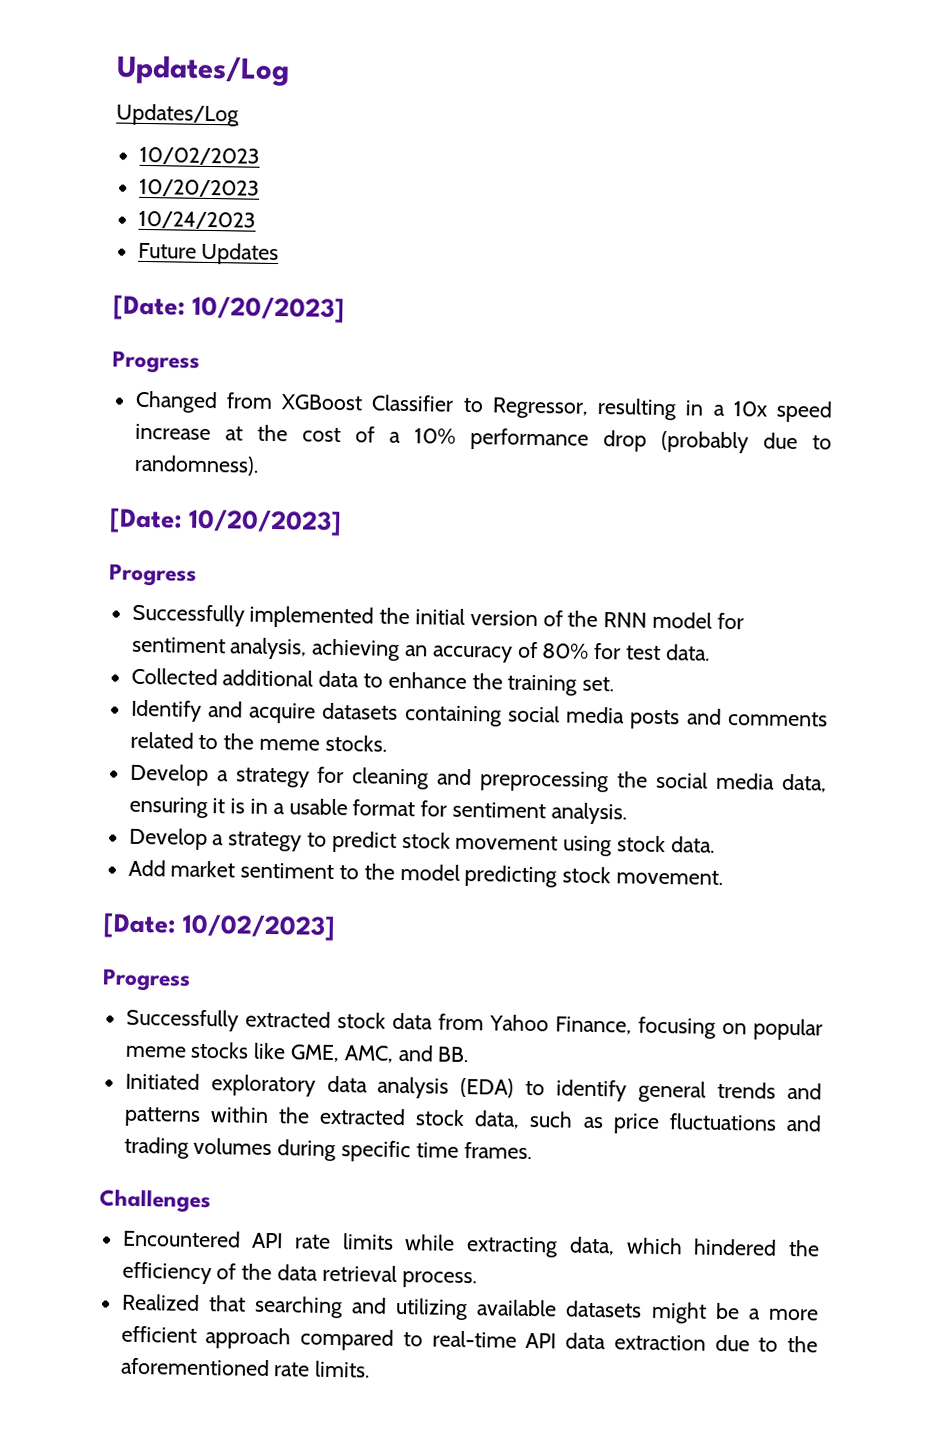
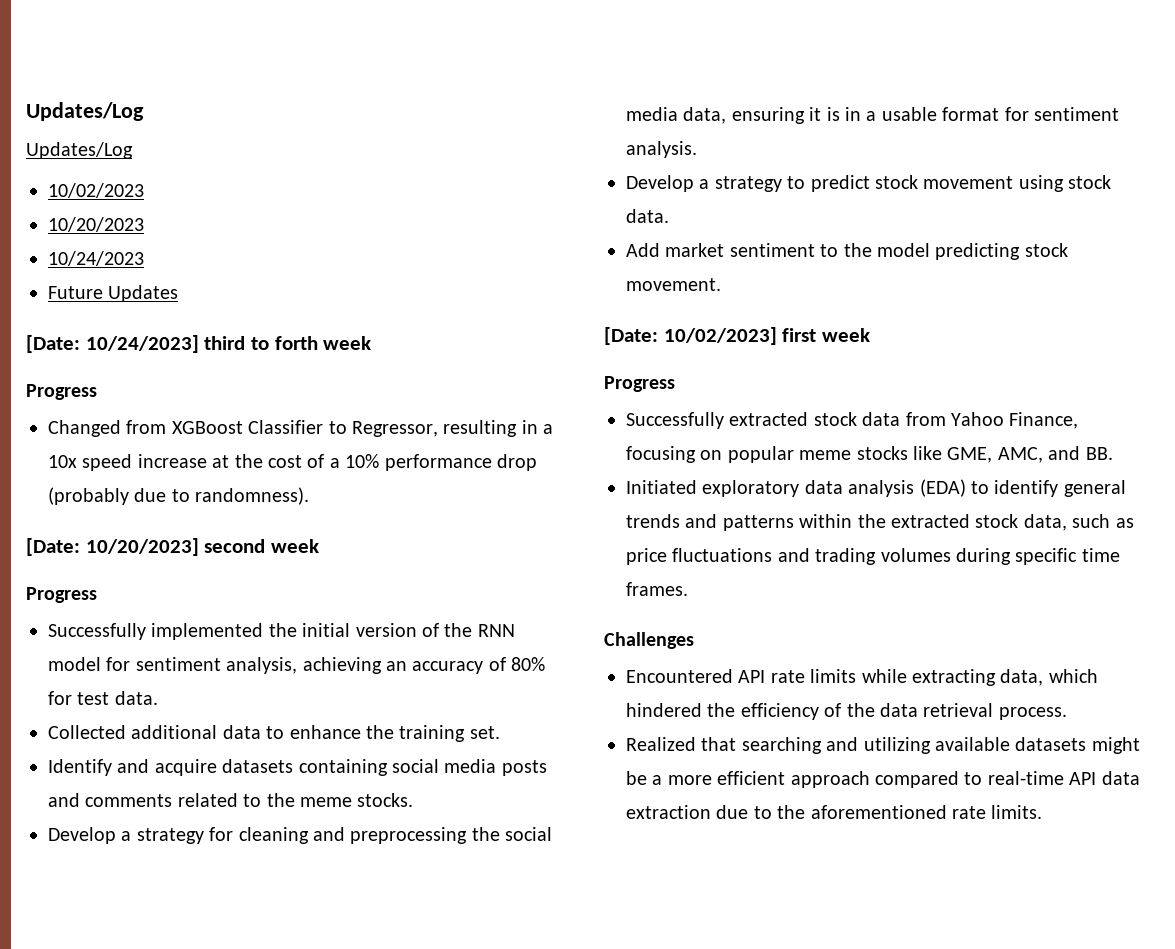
  Future Updates
- [Date: 10/20/2023]
+ [Date: 10/24/2023] third to forth week
  Changed from XGBoost Classifier to Regressor, resulting in a 10x speed increase at the cost of a 10% performance drop (probably due to randomness).
- [Date: 10/20/2023]
+ [Date: 10/20/2023] second week
- [Date: 10/02/2023]
+ [Date: 10/02/2023] first week

